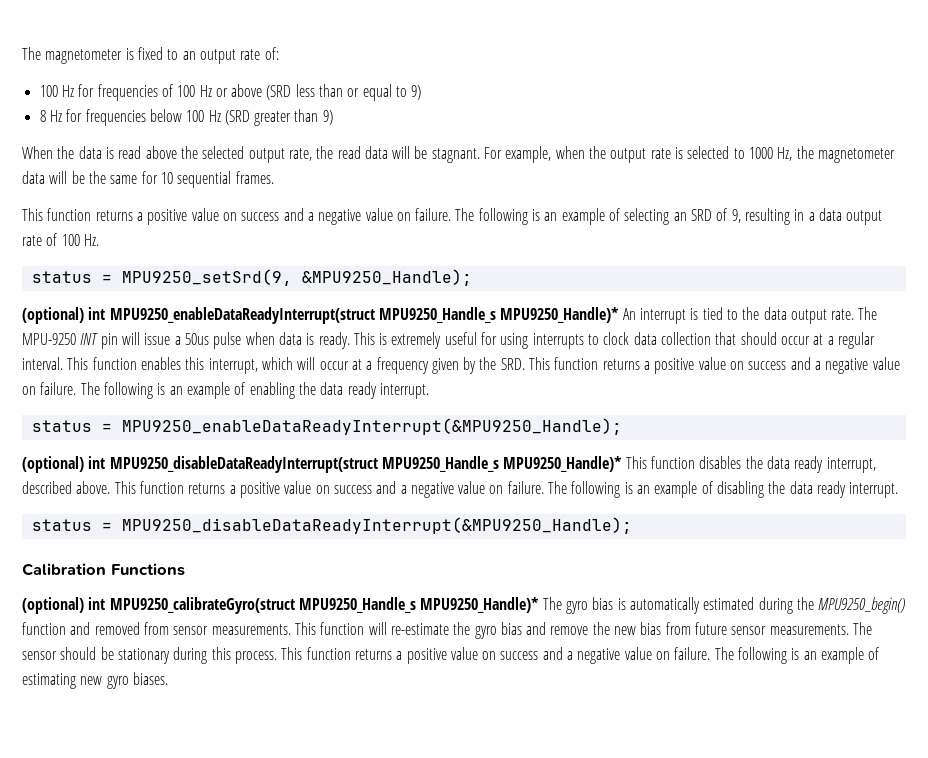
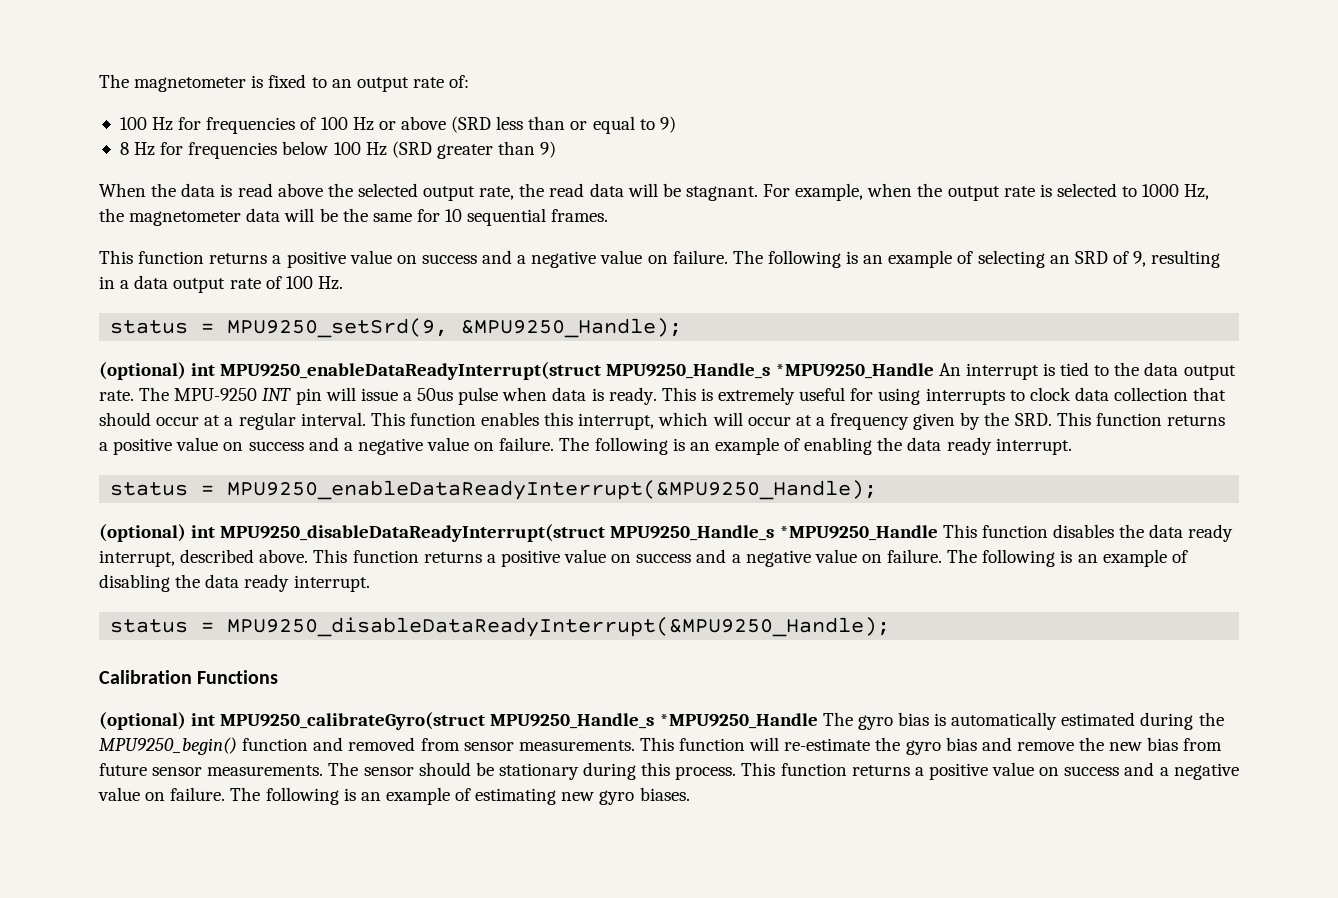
- (optional) int MPU9250_enableDataReadyInterrupt(struct MPU9250_Handle_s MPU9250_Handle)* An interrupt is tied to the data output rate.
+ (optional) int MPU9250_enableDataReadyInterrupt(struct MPU9250_Handle_s *MPU9250_Handle An interrupt is tied to the data output rate.
- (optional) int MPU9250_disableDataReadyInterrupt(struct MPU9250_Handle_s MPU9250_Handle)* This function disables the data ready interrupt, described above.
+ (optional) int MPU9250_disableDataReadyInterrupt(struct MPU9250_Handle_s *MPU9250_Handle This function disables the data ready interrupt, described above.
- (optional) int MPU9250_calibrateGyro(struct MPU9250_Handle_s MPU9250_Handle)* The gyro bias is automatically estimated during the MPU9250_begin() function and removed from sensor measurements.
+ (optional) int MPU9250_calibrateGyro(struct MPU9250_Handle_s *MPU9250_Handle The gyro bias is automatically estimated during the MPU9250_begin() function and removed from sensor measurements.

